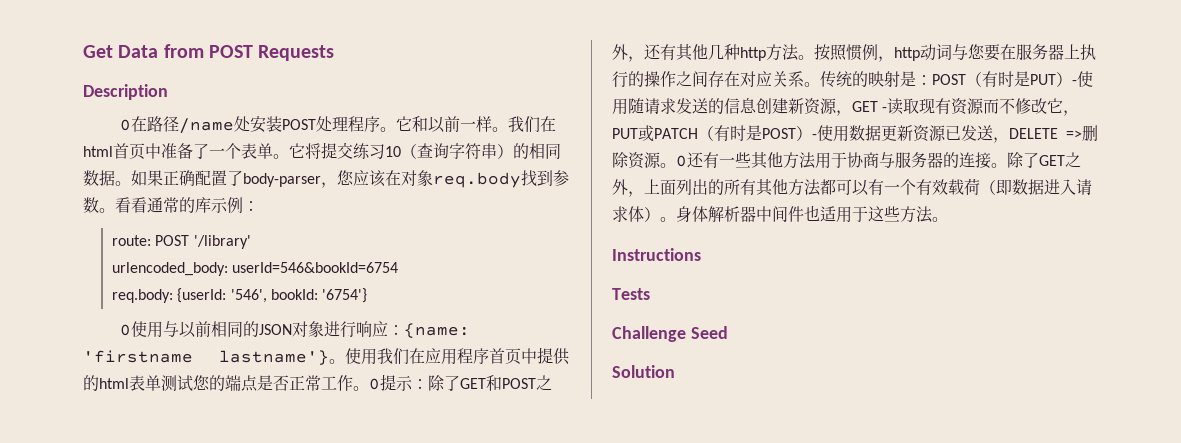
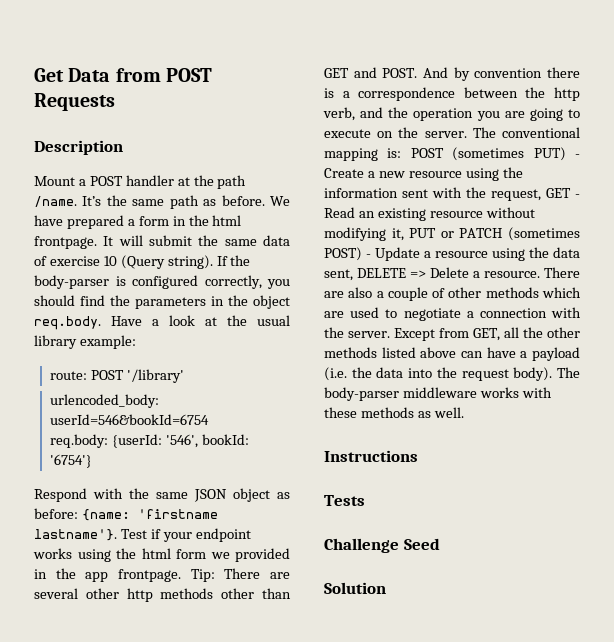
- 0在路径/name处安装POST处理程序。它和以前一样。我们在html首页中准备了一个表单。它将提交练习10（查询字符串）的相同数据。如果正确配置了body-parser，您应该在对象req.body找到参数。看看通常的库示例：
+ Mount a POST handler at the path /name. It’s the same path as before. We have prepared a form in the html frontpage. It will submit the same data of exercise 10 (Query string). If the body-parser is configured correctly, you should find the parameters in the object req.body. Have a look at the usual library example:
- 0使用与以前相同的JSON对象进行响应：{name: 'firstname lastname'}。使用我们在应用程序首页中提供的html表单测试您的端点是否正常工作。0提示：除了GET和POST之外，还有其他几种http方法。按照惯例，http动词与您要在服务器上执行的操作之间存在对应关系。传统的映射是：POST（有时是PUT）-使用随请求发送的信息创建新资源，GET -读取现有资源而不修改它，PUT或PATCH（有时是POST）-使用数据更新资源已发送，DELETE =>删除资源。0还有一些其他方法用于协商与服务器的连接。除了GET之外，上面列出的所有其他方法都可以有一个有效载荷（即数据进入请求体）。身体解析器中间件也适用于这些方法。
+ Respond with the same JSON object as before: {name: 'firstname lastname'}. Test if your endpoint works using the html form we provided in the app frontpage. Tip: There are several other http methods other than GET and POST. And by convention there is a correspondence between the http verb, and the operation you are going to execute on the server. The conventional mapping is: POST (sometimes PUT) - Create a new resource using the information sent with the request, GET - Read an existing resource without modifying it, PUT or PATCH (sometimes POST) - Update a resource using the data sent, DELETE => Delete a resource. There are also a couple of other methods which are used to negotiate a connection with the server. Except from GET, all the other methods listed above can have a payload (i.e. the data into the request body). The body-parser middleware works with these methods as well.

